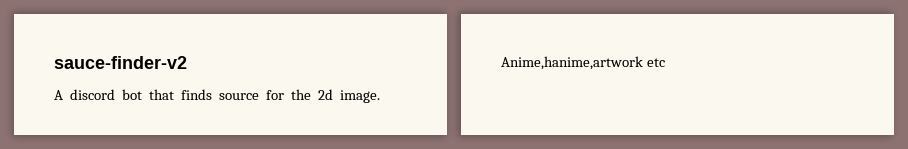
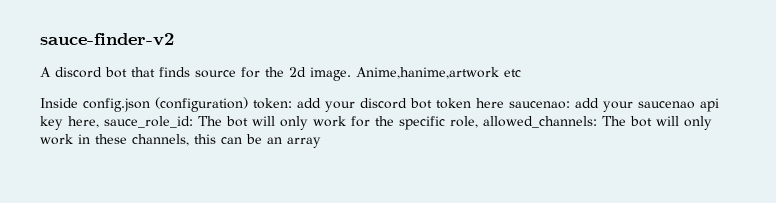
+ Inside config.json (configuration) token: add your discord bot token here saucenao: add your saucenao api key here, sauce_role_id: The bot will only work for the specific role, allowed_channels: The bot will only work in these channels, this can be an array

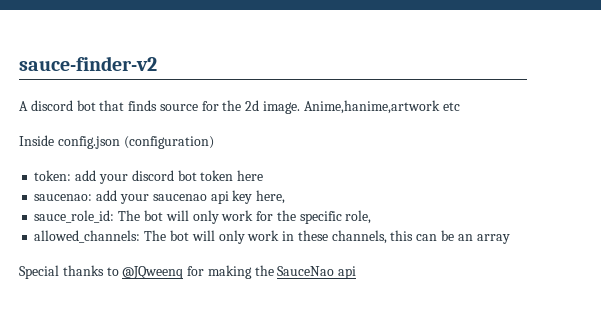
- Inside config.json (configuration) token: add your discord bot token here saucenao: add your saucenao api key here, sauce_role_id: The bot will only work for the specific role, allowed_channels: The bot will only work in these channels, this can be an array
+ Inside config.json (configuration)
+ token: add your discord bot token here
+ saucenao: add your saucenao api key here,
+ sauce_role_id: The bot will only work for the specific role,
+ allowed_channels: The bot will only work in these channels, this can be an array
+ Special thanks to @JQweenq for making the SauceNao api

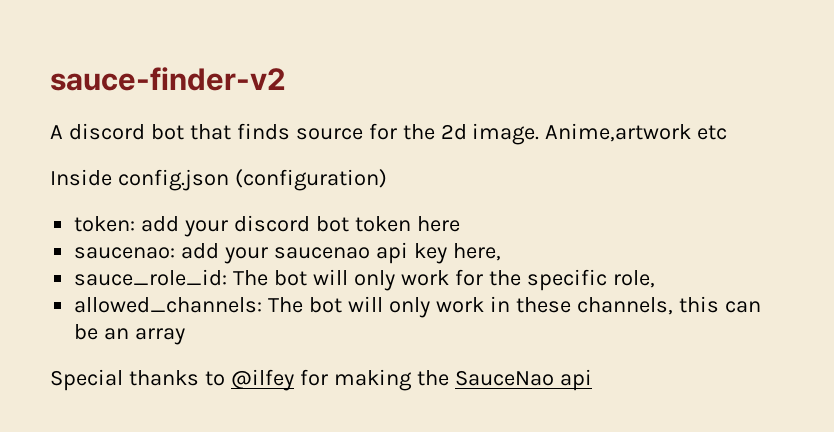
- Anime,hanime,artwork etc
+ Anime,artwork etc
- Special thanks to @JQweenq for making the SauceNao api
+ Special thanks to @ilfey for making the SauceNao api

